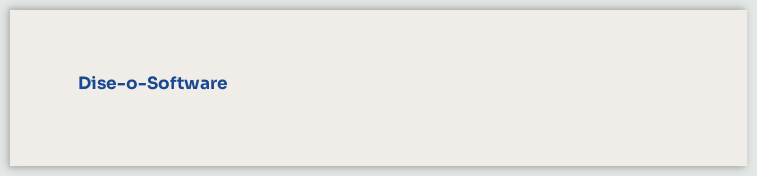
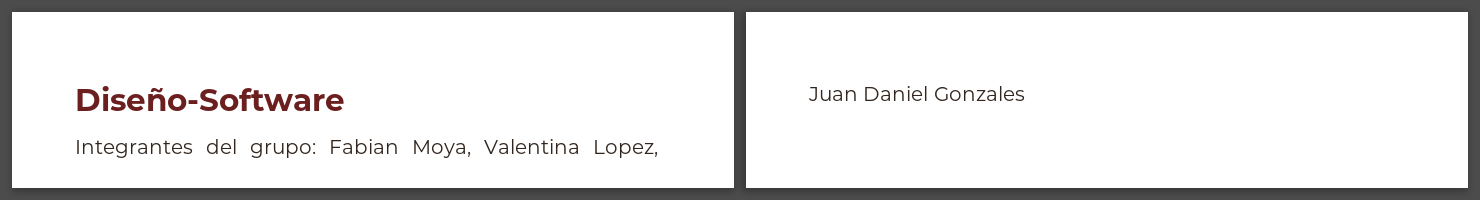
- Dise-o-Software
+ Diseño-Software
+ Integrantes del grupo: Fabian Moya, Valentina Lopez, Juan Daniel Gonzales

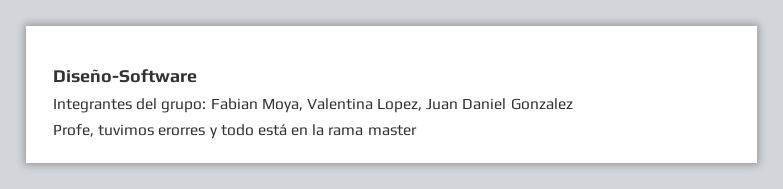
- Integrantes del grupo: Fabian Moya, Valentina Lopez, Juan Daniel Gonzales
+ Integrantes del grupo: Fabian Moya, Valentina Lopez, Juan Daniel Gonzalez
+ Profe, tuvimos erorres y todo está en la rama master

